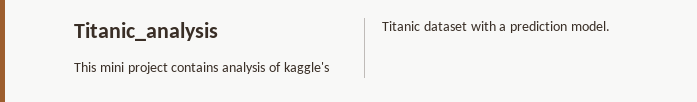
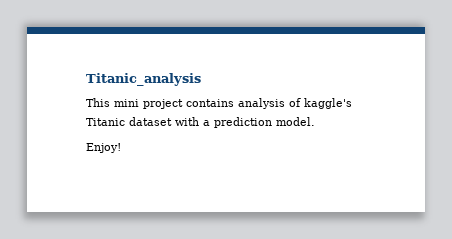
+ Enjoy!

